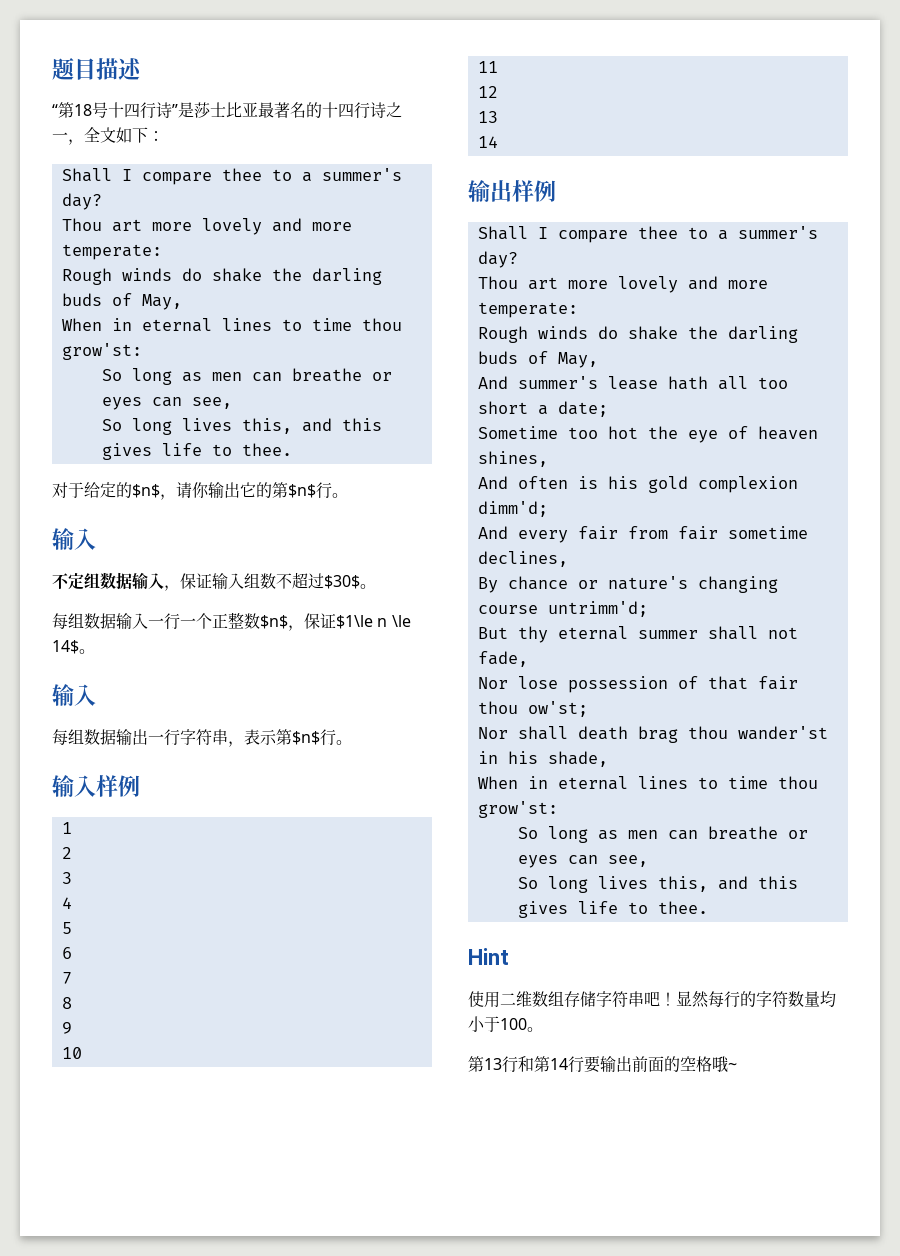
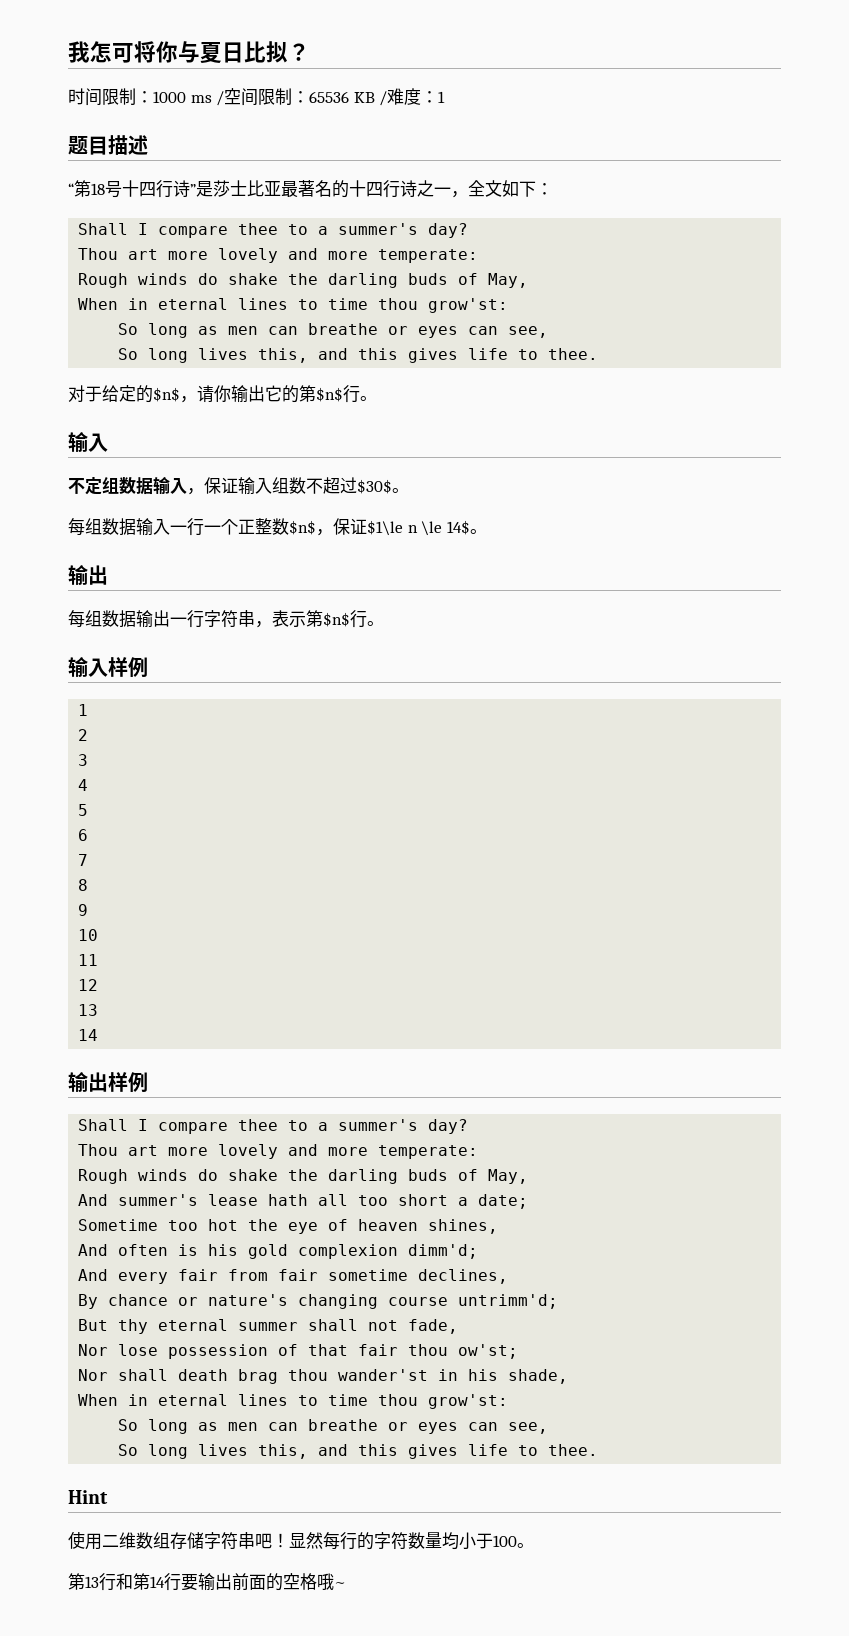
+ 我怎可将你与夏日比拟？
+ 时间限制：1000 ms /空间限制：65536 KB /难度：1
  每组数据输入一行一个正整数$n$，保证$1\le n \le 14$。
- 输入
+ 输出

